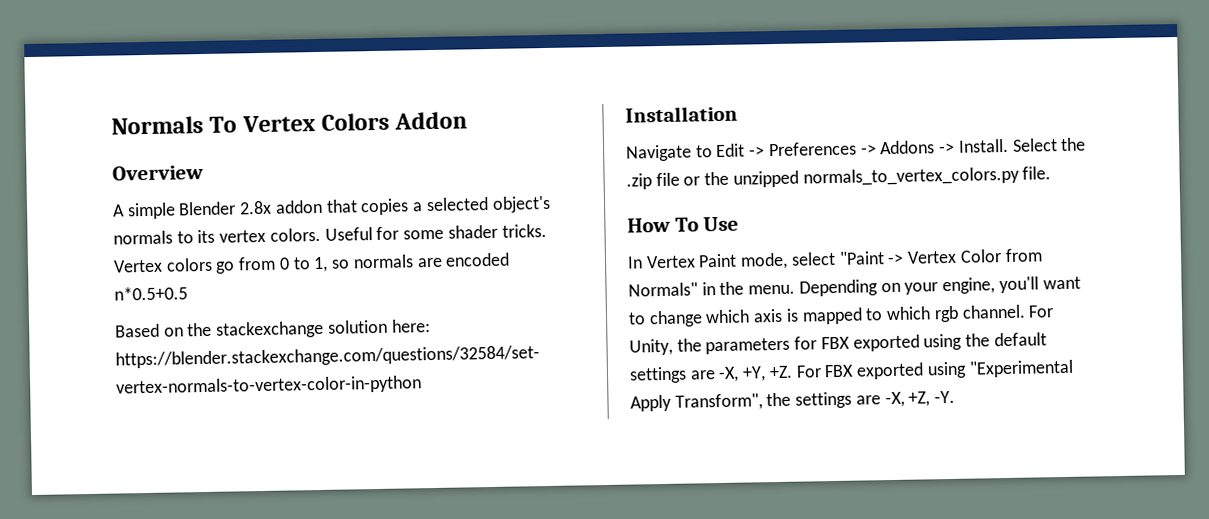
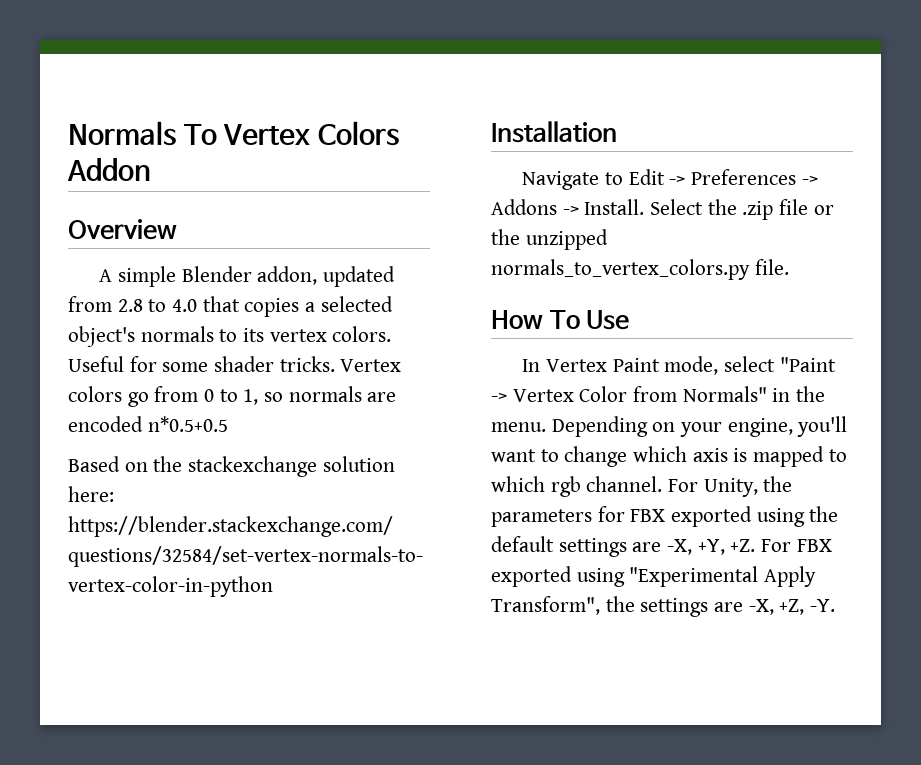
- A simple Blender 2.8x addon that copies a selected object's normals to its vertex colors.
+ A simple Blender addon, updated from 2.8 to 4.0 that copies a selected object's normals to its vertex colors.

